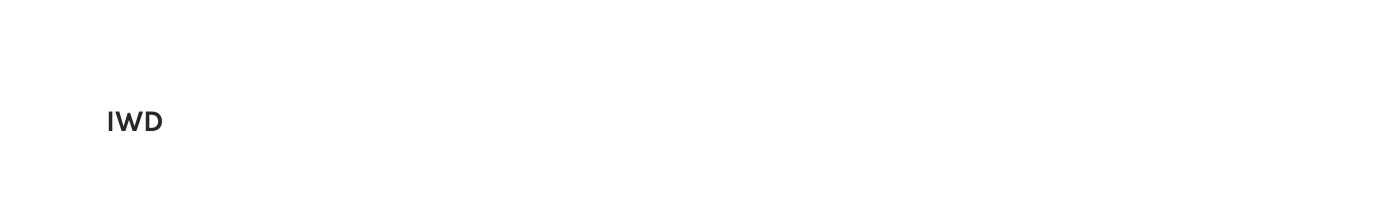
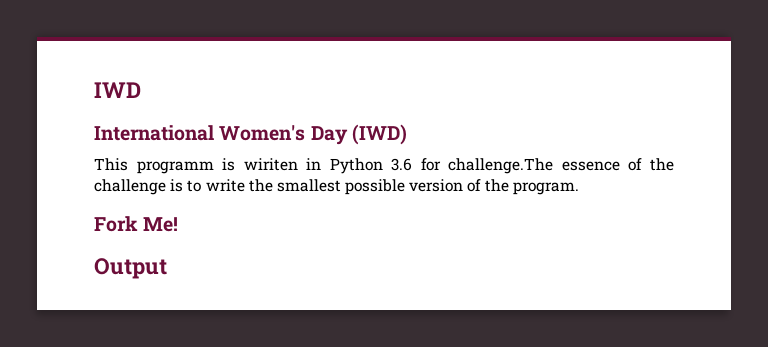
+ International Women's Day (IWD)
+ This programm is wiriten in Python 3.6 for challenge.The essence of the challenge is to write the smallest possible version of the program.
+ Fork Me!
+ Output

